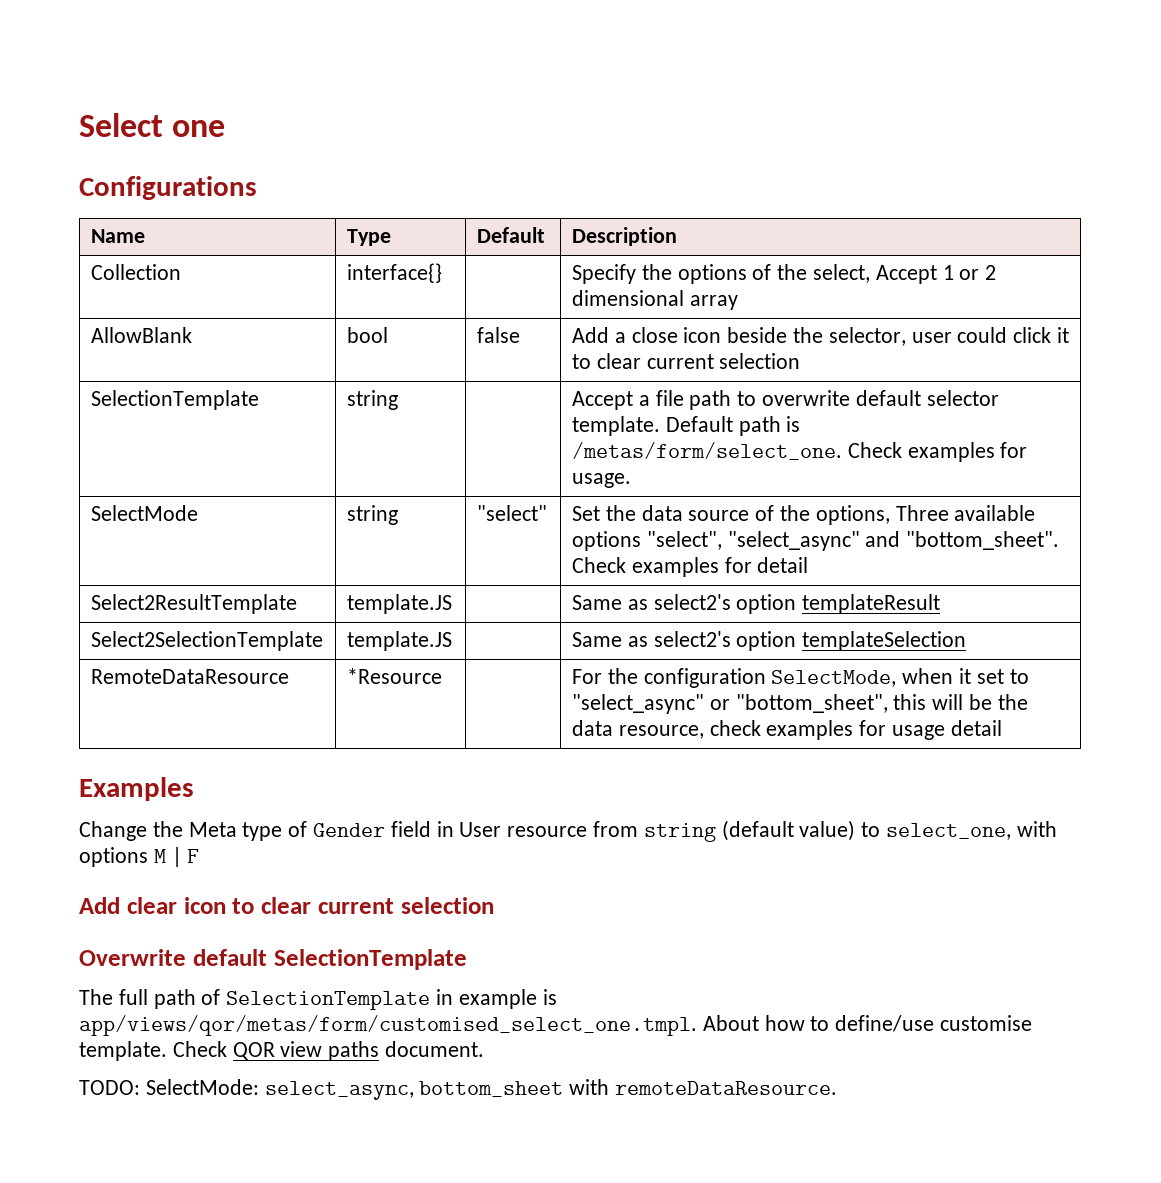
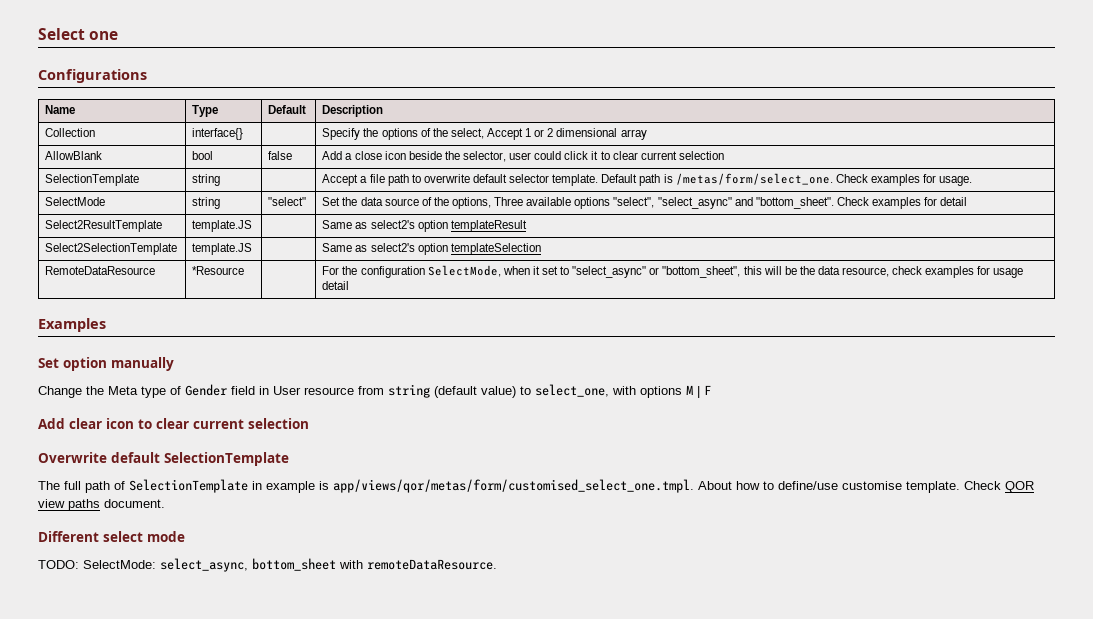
+ Set option manually
+ Different select mode

